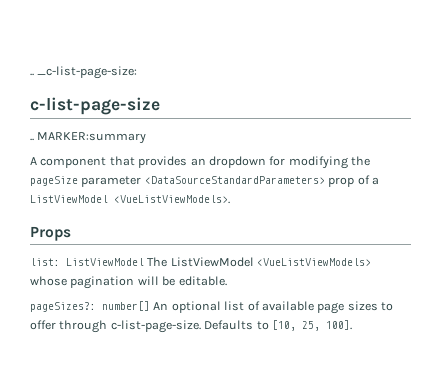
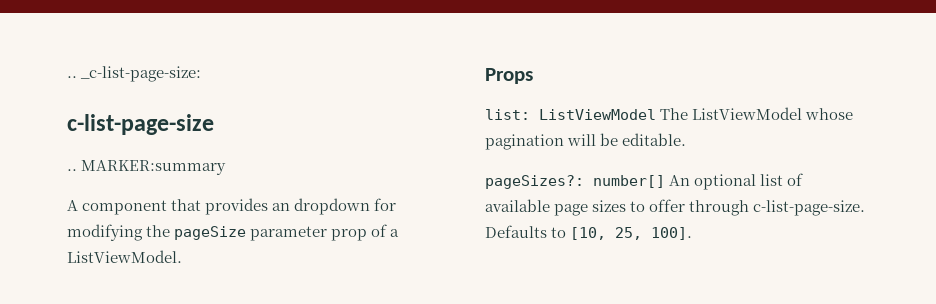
- A component that provides an dropdown for modifying the pageSize parameter <DataSourceStandardParameters> prop of a ListViewModel <VueListViewModels>.
+ A component that provides an dropdown for modifying the pageSize parameter prop of a ListViewModel.
- list: ListViewModel The ListViewModel <VueListViewModels> whose pagination will be editable.
+ list: ListViewModel The ListViewModel whose pagination will be editable.

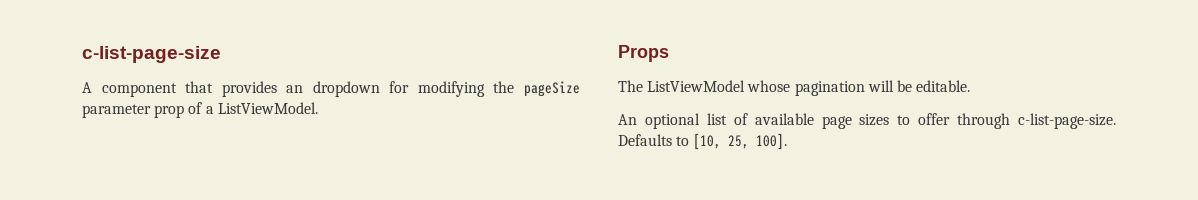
- .. _c-list-page-size:
- .. MARKER:summary
- list: ListViewModel The ListViewModel whose pagination will be editable.
+ The ListViewModel whose pagination will be editable.
- pageSizes?: number[] An optional list of available page sizes to offer through c-list-page-size.
+ An optional list of available page sizes to offer through c-list-page-size.

